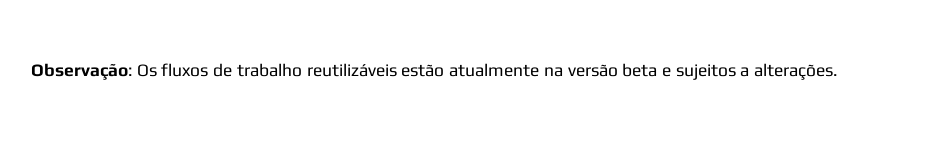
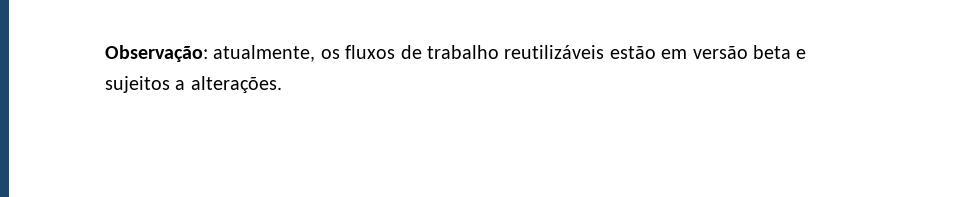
- Observação: Os fluxos de trabalho reutilizáveis estão atualmente na versão beta e sujeitos a alterações.
+ Observação: atualmente, os fluxos de trabalho reutilizáveis estão em versão beta e sujeitos a alterações.

